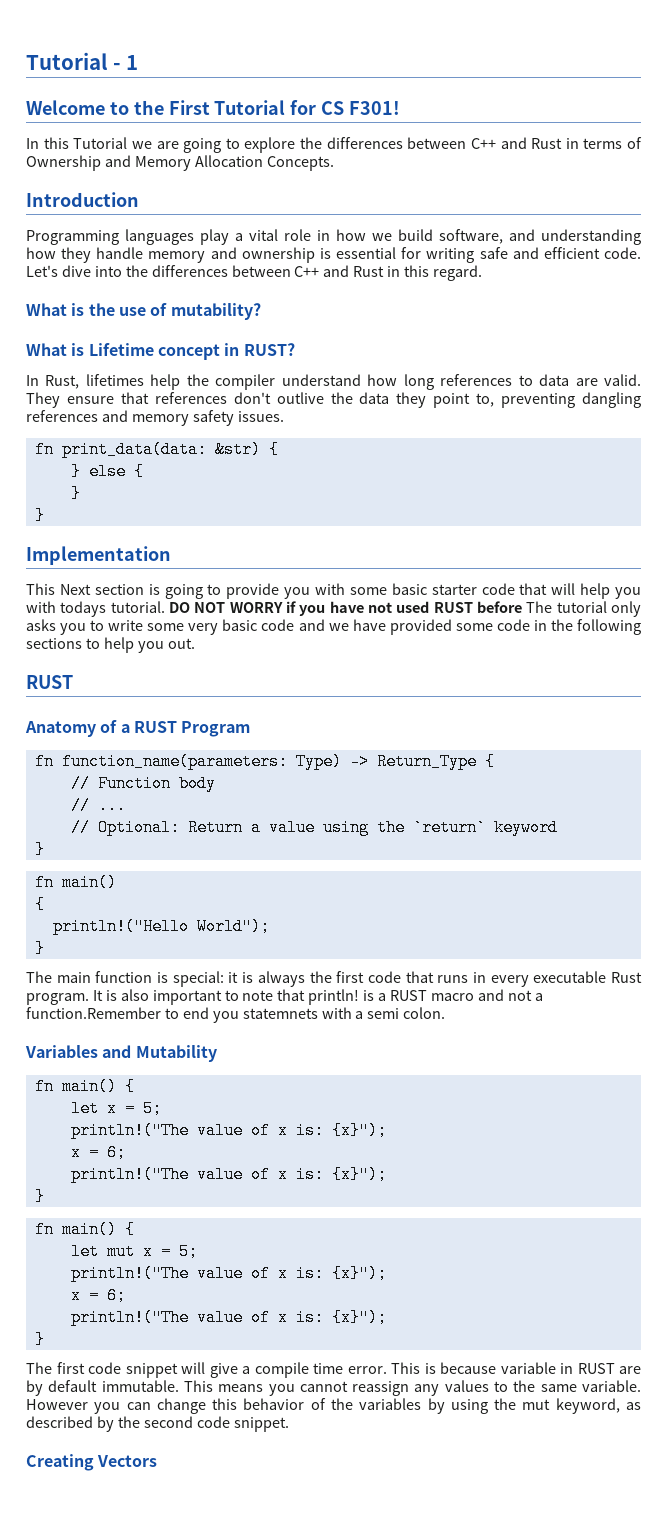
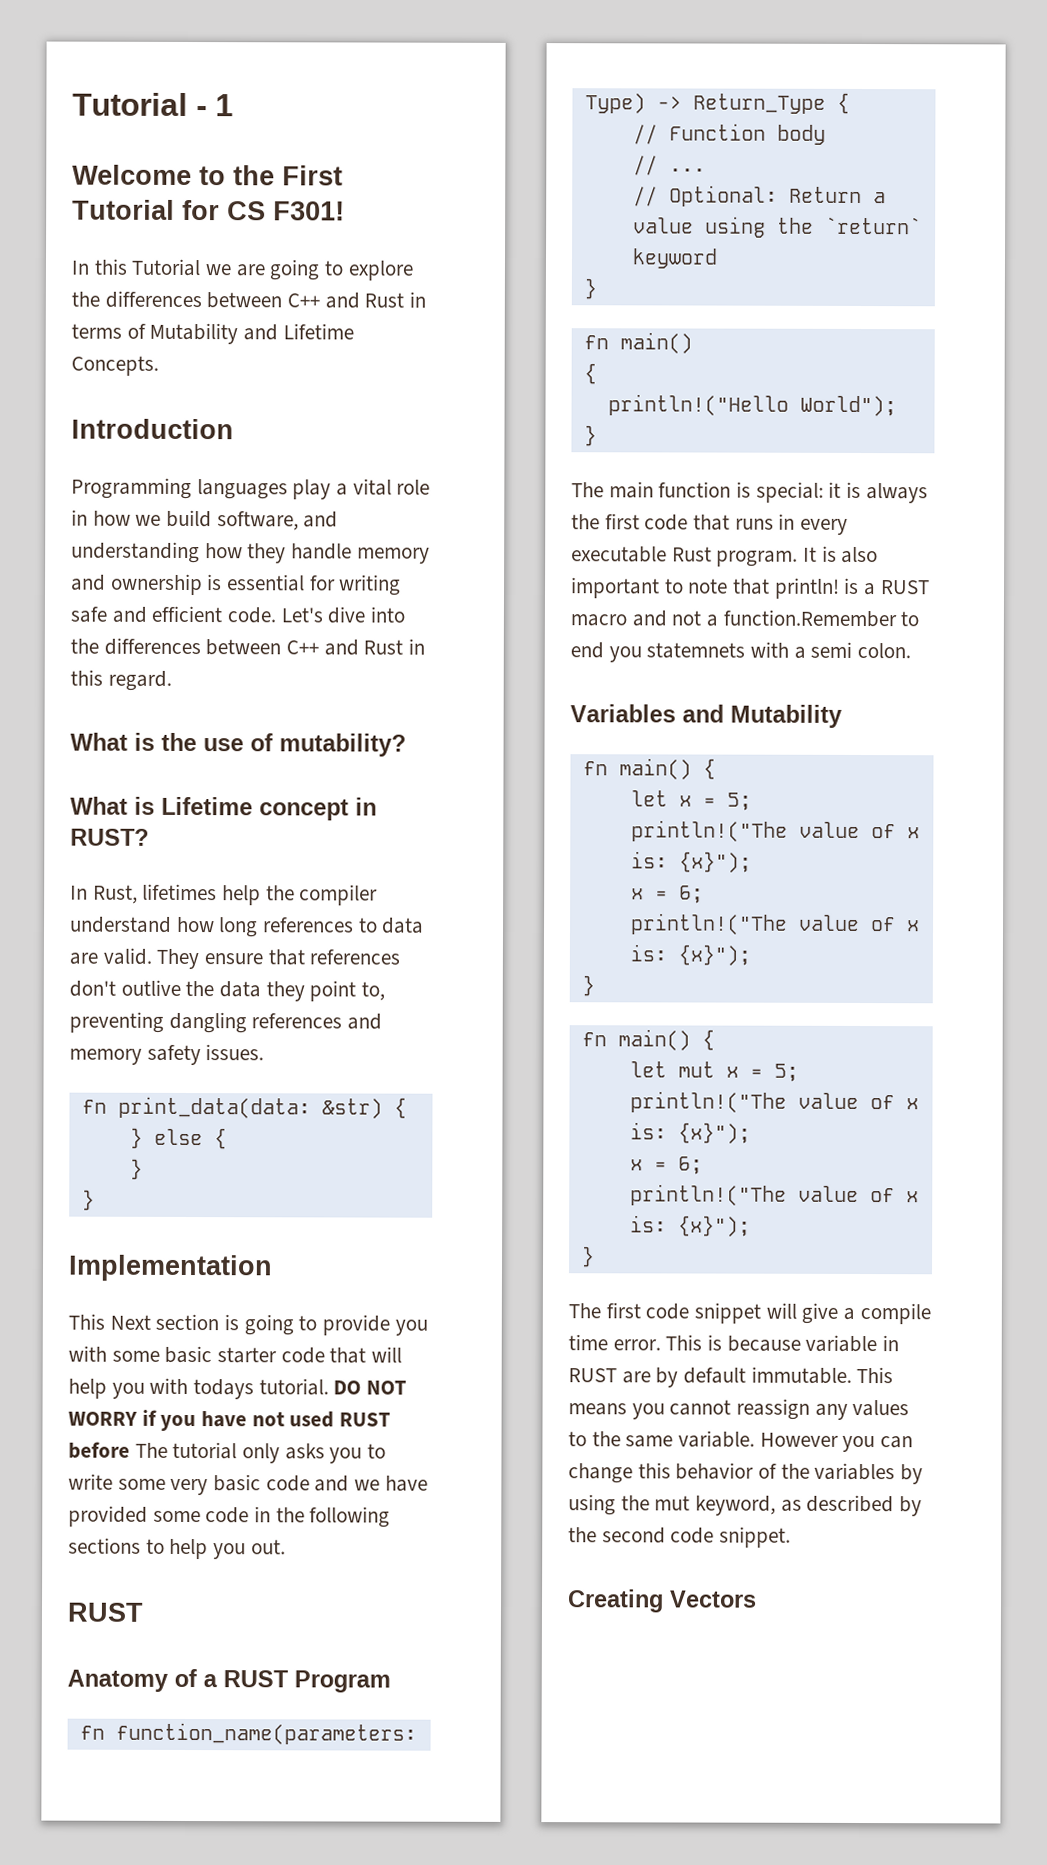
- In this Tutorial we are going to explore the differences between C++ and Rust in terms of Ownership and Memory Allocation Concepts.
+ In this Tutorial we are going to explore the differences between C++ and Rust in terms of Mutability and Lifetime Concepts.

